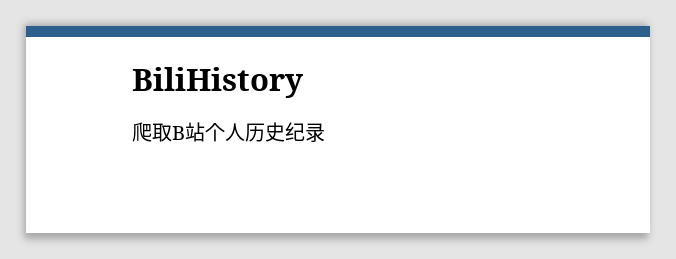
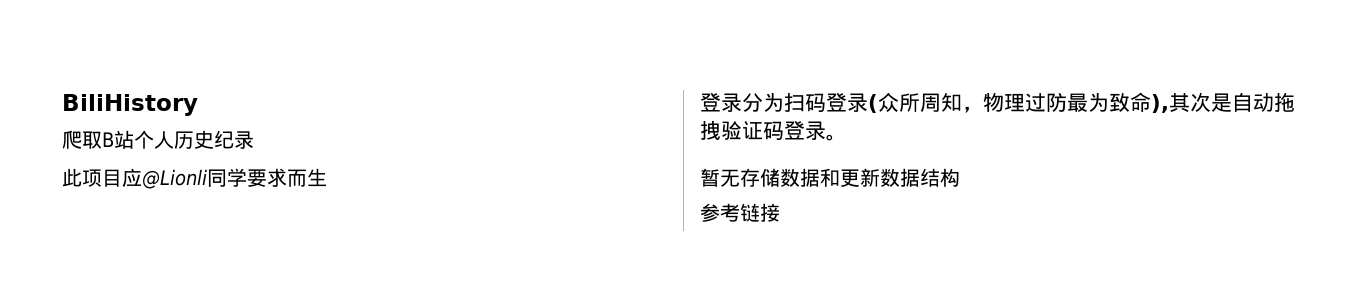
+ 此项目应@Lionli同学要求而生
+ 登录分为扫码登录(众所周知，物理过防最为致命),其次是自动拖拽验证码登录。
+ 暂无存储数据和更新数据结构
+ 参考链接

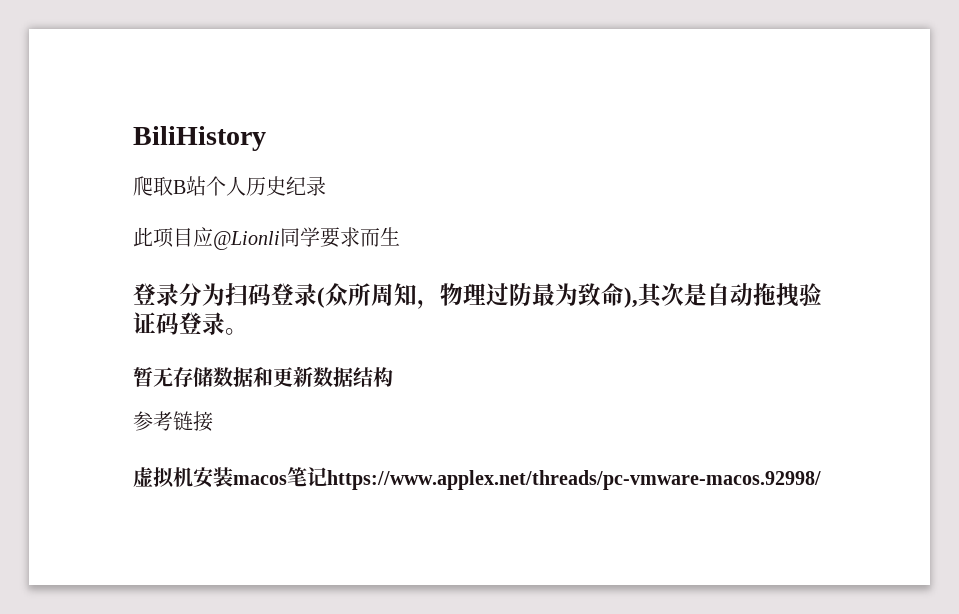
+ 虚拟机安装macos笔记https://www.applex.net/threads/pc-vmware-macos.92998/

